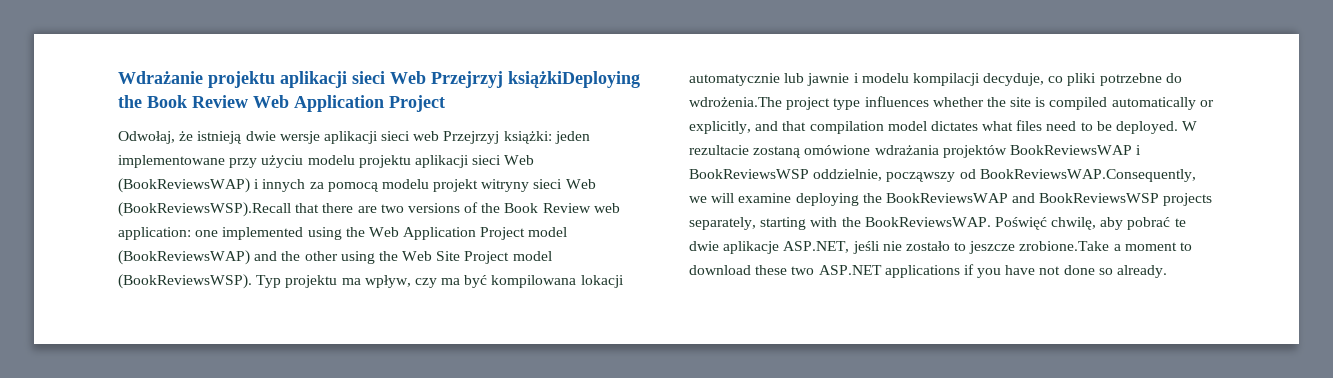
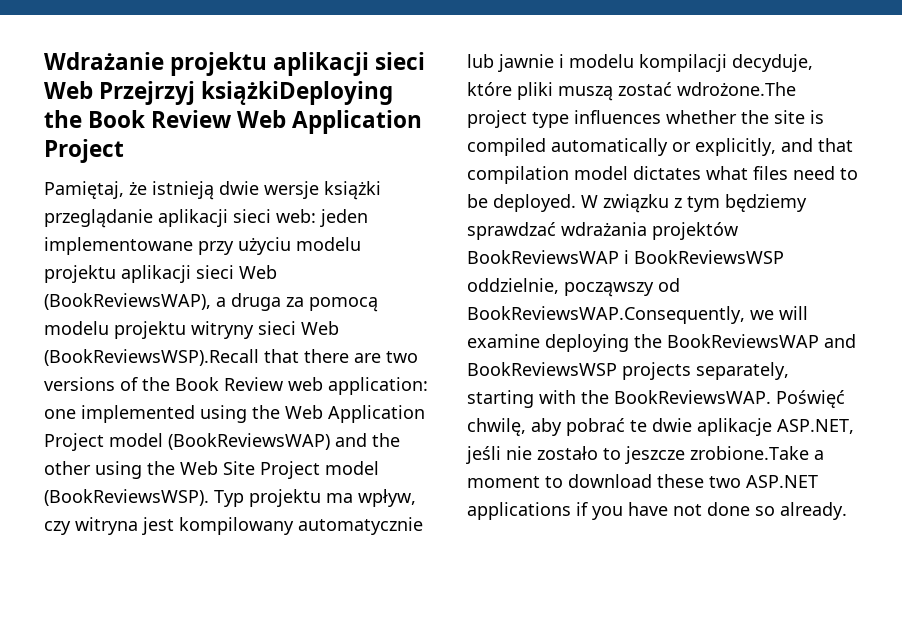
- Odwołaj, że istnieją dwie wersje aplikacji sieci web Przejrzyj książki: jeden implementowane przy użyciu modelu projektu aplikacji sieci Web (BookReviewsWAP) i innych za pomocą modelu projekt witryny sieci Web (BookReviewsWSP).Recall that there are two versions of the Book Review web application: one implemented using the Web Application Project model (BookReviewsWAP) and the other using the Web Site Project model (BookReviewsWSP).
+ Pamiętaj, że istnieją dwie wersje książki przeglądanie aplikacji sieci web: jeden implementowane przy użyciu modelu projektu aplikacji sieci Web (BookReviewsWAP), a druga za pomocą modelu projektu witryny sieci Web (BookReviewsWSP).Recall that there are two versions of the Book Review web application: one implemented using the Web Application Project model (BookReviewsWAP) and the other using the Web Site Project model (BookReviewsWSP).
- Typ projektu ma wpływ, czy ma być kompilowana lokacji automatycznie lub jawnie i modelu kompilacji decyduje, co pliki potrzebne do wdrożenia.The project type influences whether the site is compiled automatically or explicitly, and that compilation model dictates what files need to be deployed.
+ Typ projektu ma wpływ, czy witryna jest kompilowany automatycznie lub jawnie i modelu kompilacji decyduje, które pliki muszą zostać wdrożone.The project type influences whether the site is compiled automatically or explicitly, and that compilation model dictates what files need to be deployed.
- W rezultacie zostaną omówione wdrażania projektów BookReviewsWAP i BookReviewsWSP oddzielnie, począwszy od BookReviewsWAP.Consequently, we will examine deploying the BookReviewsWAP and BookReviewsWSP projects separately, starting with the BookReviewsWAP.
+ W związku z tym będziemy sprawdzać wdrażania projektów BookReviewsWAP i BookReviewsWSP oddzielnie, począwszy od BookReviewsWAP.Consequently, we will examine deploying the BookReviewsWAP and BookReviewsWSP projects separately, starting with the BookReviewsWAP.

